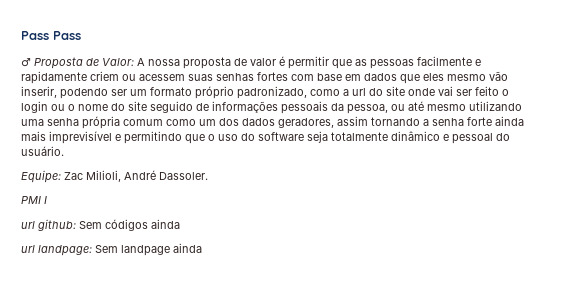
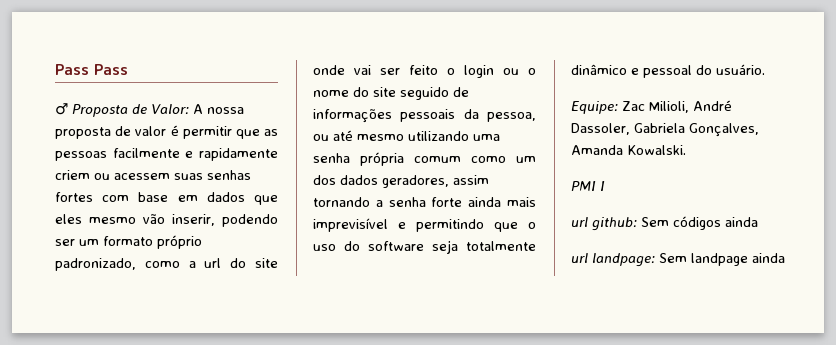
- Equipe: Zac Milioli, André Dassoler.
+ Equipe: Zac Milioli, André Dassoler, Gabriela Gonçalves, Amanda Kowalski.

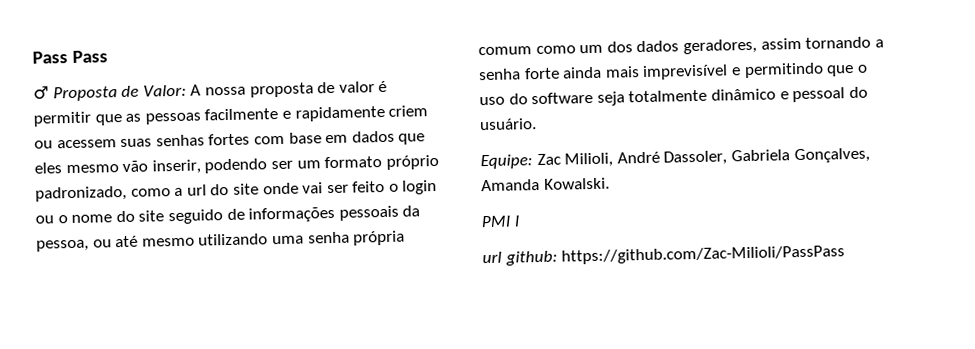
- url github: Sem códigos ainda
- url landpage: Sem landpage ainda
+ url github: https://github.com/Zac-Milioli/PassPass

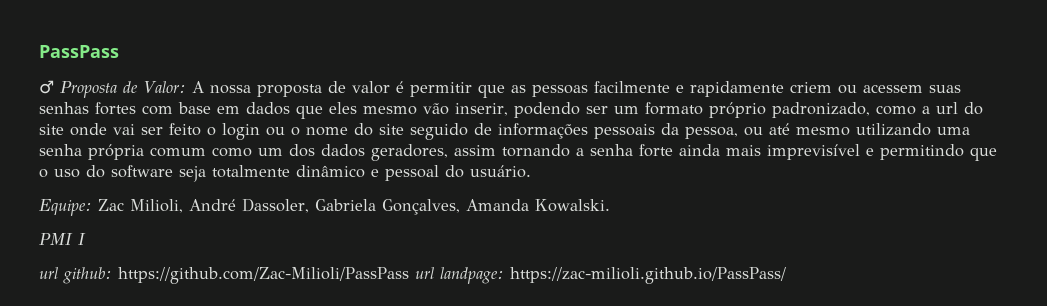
- Pass Pass
+ PassPass
- url github: https://github.com/Zac-Milioli/PassPass
+ url github: https://github.com/Zac-Milioli/PassPass url landpage: https://zac-milioli.github.io/PassPass/

